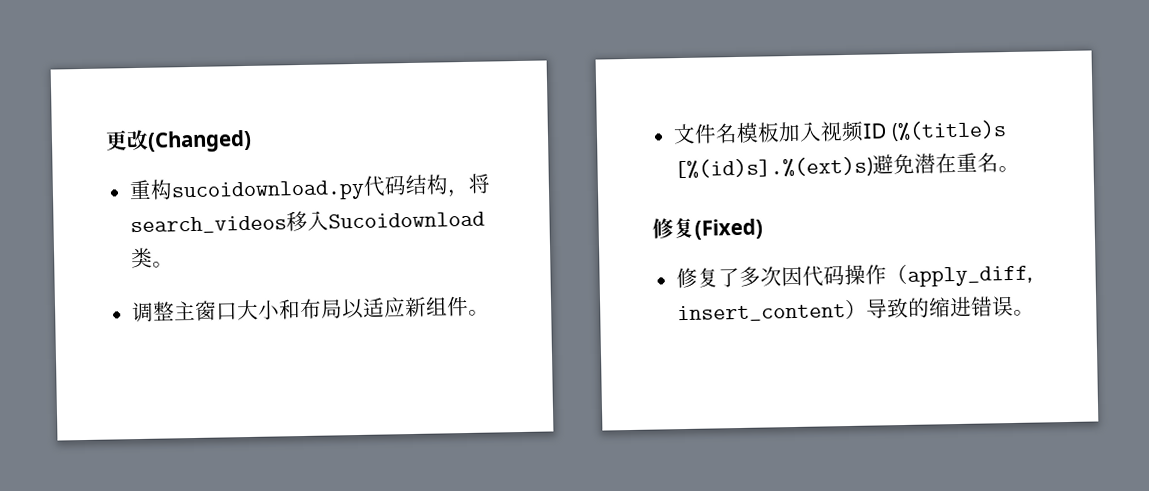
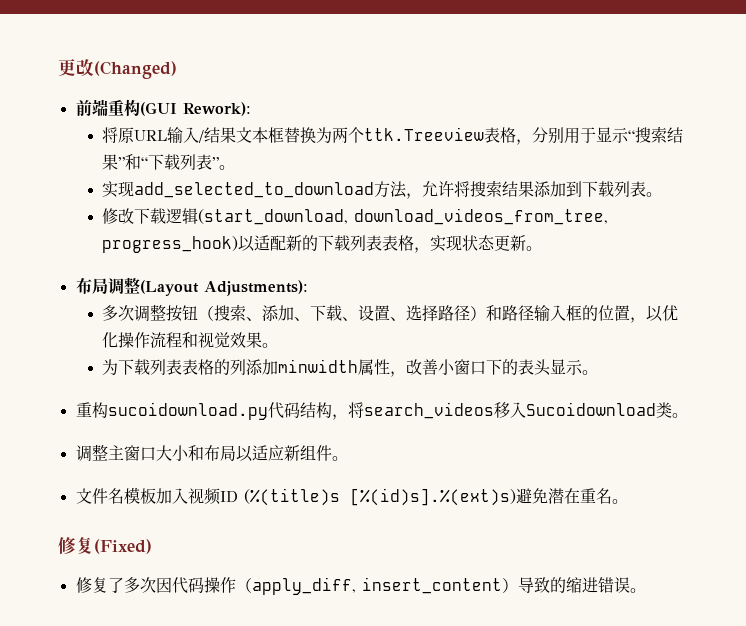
+ 前端重构(GUI Rework):
+ 将原URL输入/结果文本框替换为两个ttk.Treeview表格，分别用于显示“搜索结果”和“下载列表”。
+ 实现add_selected_to_download方法，允许将搜索结果添加到下载列表。
+ 修改下载逻辑(start_download, download_videos_from_tree, progress_hook)以适配新的下载列表表格，实现状态更新。
+ 布局调整(Layout Adjustments):
+ 多次调整按钮（搜索、添加、下载、设置、选择路径）和路径输入框的位置，以优化操作流程和视觉效果。
+ 为下载列表表格的列添加minwidth属性，改善小窗口下的表头显示。

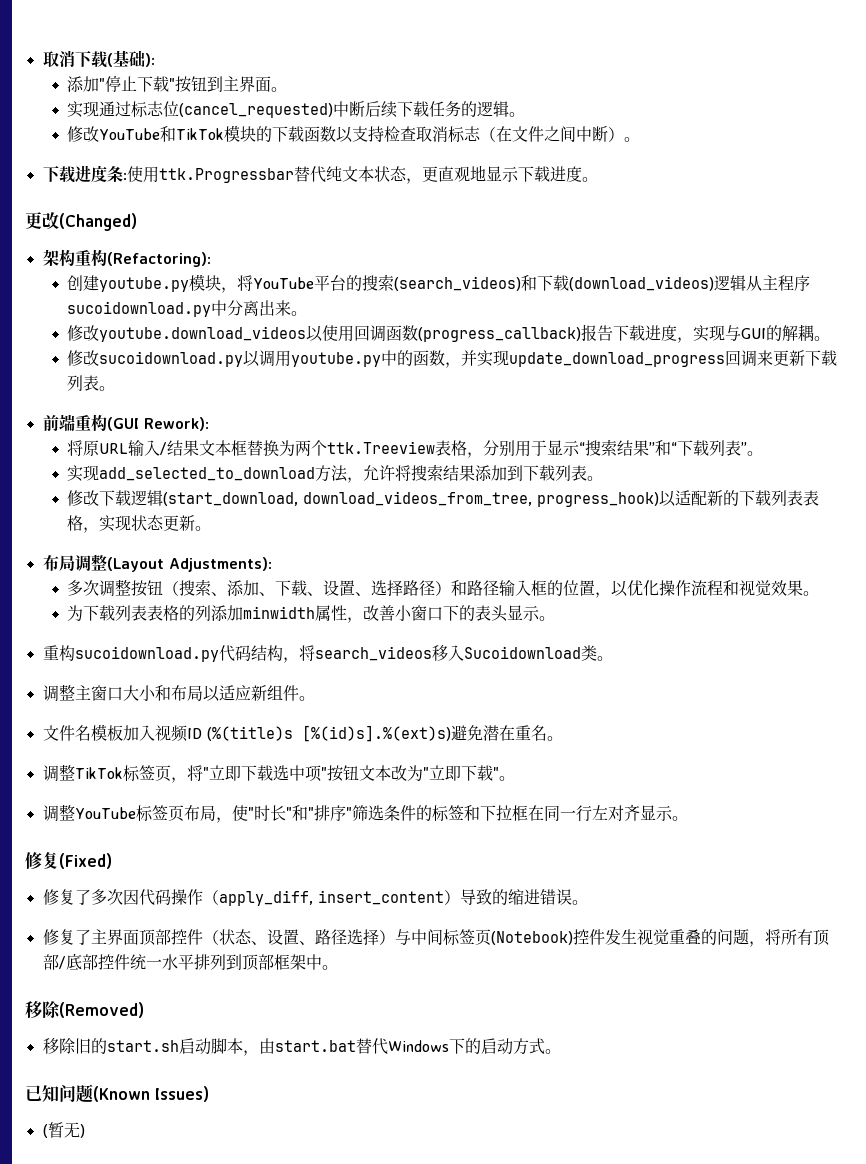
+ 取消下载(基础):
+ 添加"停止下载"按钮到主界面。
+ 实现通过标志位(cancel_requested)中断后续下载任务的逻辑。
+ 修改YouTube和TikTok模块的下载函数以支持检查取消标志（在文件之间中断）。
+ 下载进度条:使用ttk.Progressbar替代纯文本状态，更直观地显示下载进度。
  更改(Changed)
+ 架构重构(Refactoring):
+ 创建youtube.py模块，将YouTube平台的搜索(search_videos)和下载(download_videos)逻辑从主程序sucoidownload.py中分离出来。
+ 修改youtube.download_videos以使用回调函数(progress_callback)报告下载进度，实现与GUI的解耦。
+ 修改sucoidownload.py以调用youtube.py中的函数，并实现update_download_progress回调来更新下载列表。
+ 调整TikTok标签页，将"立即下载选中项"按钮文本改为"立即下载"。
+ 调整YouTube标签页布局，使"时长"和"排序"筛选条件的标签和下拉框在同一行左对齐显示。
+ 修复了主界面顶部控件（状态、设置、路径选择）与中间标签页(Notebook)控件发生视觉重叠的问题，将所有顶部/底部控件统一水平排列到顶部框架中。
+ 移除(Removed)
+ 移除旧的start.sh启动脚本，由start.bat替代Windows下的启动方式。
+ 已知问题(Known Issues)
+ (暂无)

